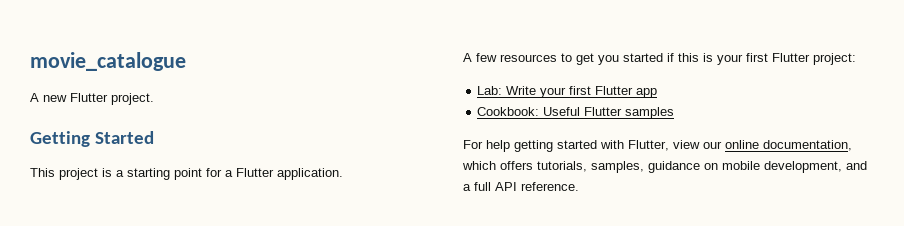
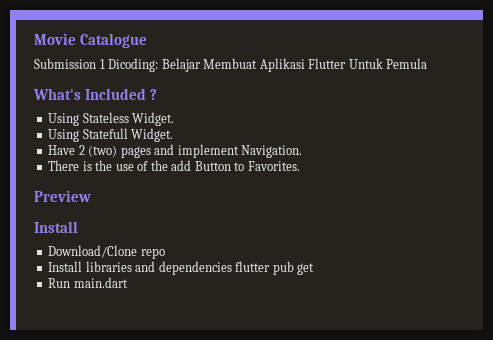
- movie_catalogue
- A new Flutter project.
- Getting Started
- This project is a starting point for a Flutter application.
- A few resources to get you started if this is your first Flutter project:
- Lab: Write your first Flutter app
- Cookbook: Useful Flutter samples
- For help getting started with Flutter, view our online documentation, which offers tutorials, samples, guidance on mobile development, and a full API reference.
+ Movie Catalogue
+ Submission 1 Dicoding: Belajar Membuat Aplikasi Flutter Untuk Pemula
+ What's Included ?
+ Using Stateless Widget.
+ Using Statefull Widget.
+ Have 2 (two) pages and implement Navigation.
+ There is the use of the add Button to Favorites.
+ Preview
+ Install
+ Download/Clone repo
+ Install libraries and dependencies flutter pub get
+ Run main.dart

